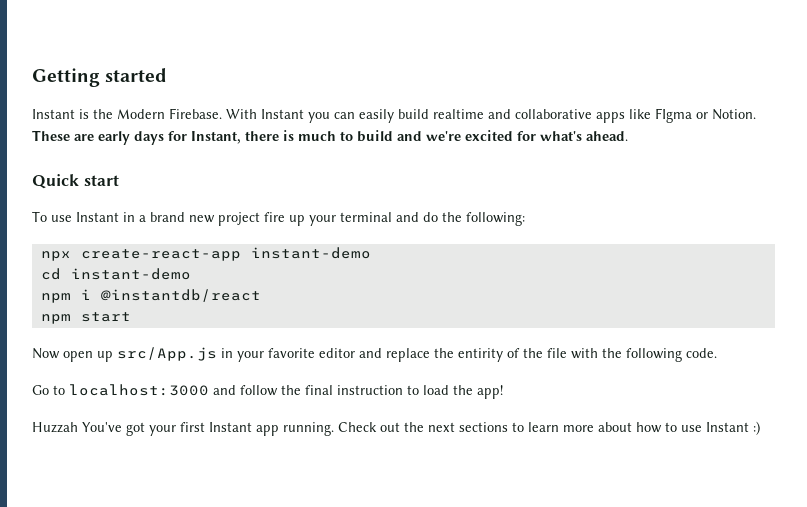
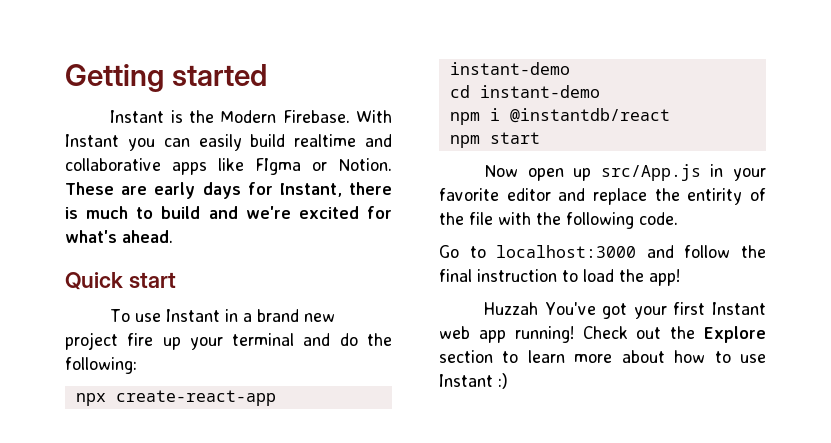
- Huzzah You've got your first Instant app running.
+ Huzzah You've got your first Instant web app running!
- Check out the next sections to learn more about how to use Instant :)
+ Check out the Explore section to learn more about how to use Instant :)

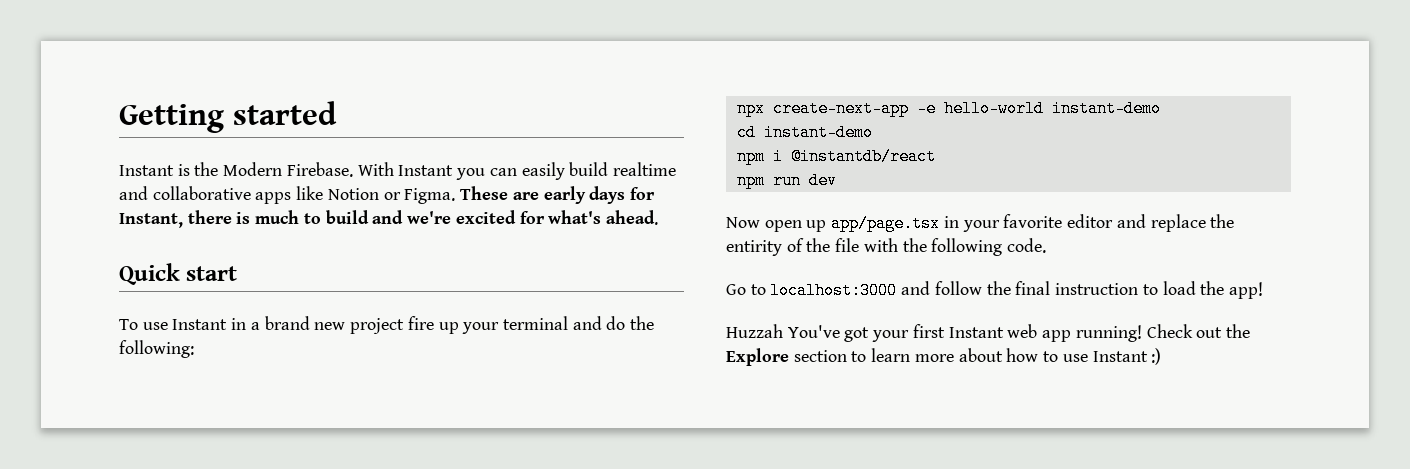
- With Instant you can easily build realtime and collaborative apps like FIgma or Notion.
+ With Instant you can easily build realtime and collaborative apps like Notion or Figma.
- npx create-react-app instant-demo
+ npx create-next-app -e hello-world instant-demo
- npm start
+ npm run dev
- Now open up src/App.js in your favorite editor and replace the entirity of the file with the following code.
+ Now open up app/page.tsx in your favorite editor and replace the entirity of the file with the following code.

